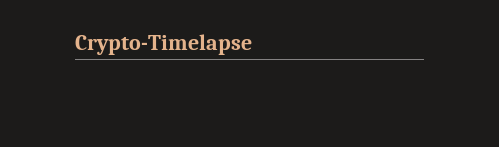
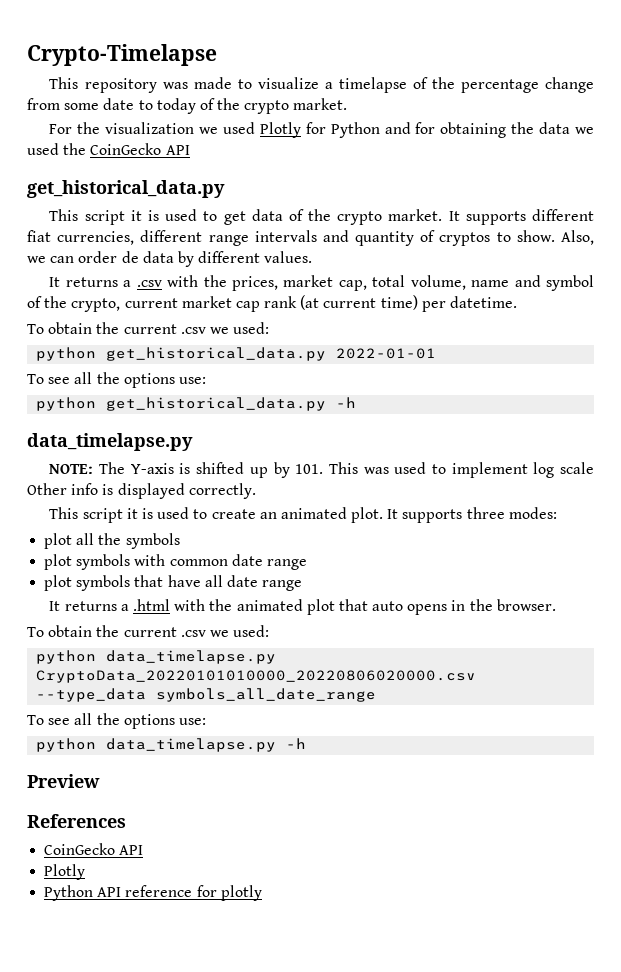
+ This repository was made to visualize a timelapse of the percentage change from some date to today of the crypto market.
+ For the visualization we used Plotly for Python and for obtaining the data we used the CoinGecko API
+ get_historical_data.py
+ This script it is used to get data of the crypto market. It supports different fiat currencies, different range intervals and quantity of cryptos to show. Also, we can order de data by different values.
+ It returns a .csv with the prices, market cap, total volume, name and symbol of the crypto, current market cap rank (at current time) per datetime.
+ To obtain the current .csv we used:
+ python get_historical_data.py 2022-01-01
+ To see all the options use:
+ python get_historical_data.py -h
+ data_timelapse.py
+ NOTE: The Y-axis is shifted up by 101. This was used to implement log scale Other info is displayed correctly.
+ This script it is used to create an animated plot. It supports three modes:
+ plot all the symbols
+ plot symbols with common date range
+ plot symbols that have all date range
+ It returns a .html with the animated plot that auto opens in the browser.
+ To obtain the current .csv we used:
+ python data_timelapse.py CryptoData_20220101010000_20220806020000.csv --type_data symbols_all_date_range
+ To see all the options use:
+ python data_timelapse.py -h
+ Preview
+ References
+ CoinGecko API
+ Plotly
+ Python API reference for plotly

